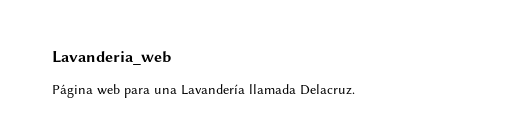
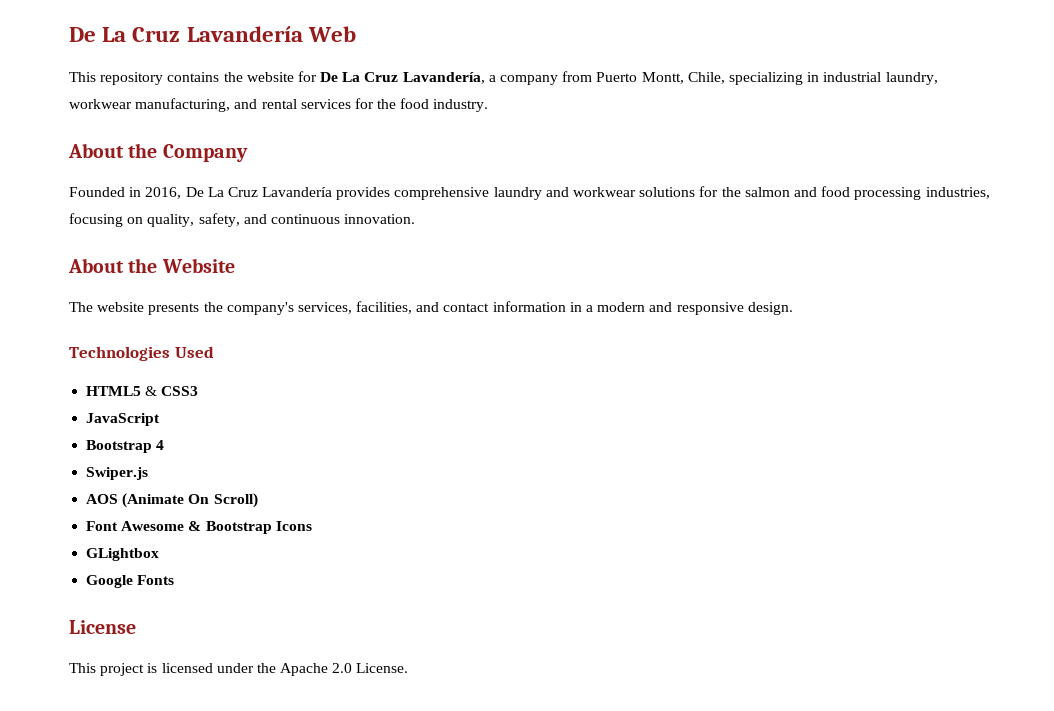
- Lavanderia_web
- Página web para una Lavandería llamada Delacruz.
+ De La Cruz Lavandería Web
+ This repository contains the website for De La Cruz Lavandería, a company from Puerto Montt, Chile, specializing in industrial laundry, workwear manufacturing, and rental services for the food industry.
+ About the Company
+ Founded in 2016, De La Cruz Lavandería provides comprehensive laundry and workwear solutions for the salmon and food processing industries, focusing on quality, safety, and continuous innovation.
+ About the Website
+ The website presents the company's services, facilities, and contact information in a modern and responsive design.
+ Technologies Used
+ HTML5 & CSS3
+ JavaScript
+ Bootstrap 4
+ Swiper.js
+ AOS (Animate On Scroll)
+ Font Awesome & Bootstrap Icons
+ GLightbox
+ Google Fonts
+ License
+ This project is licensed under the Apache 2.0 License.

